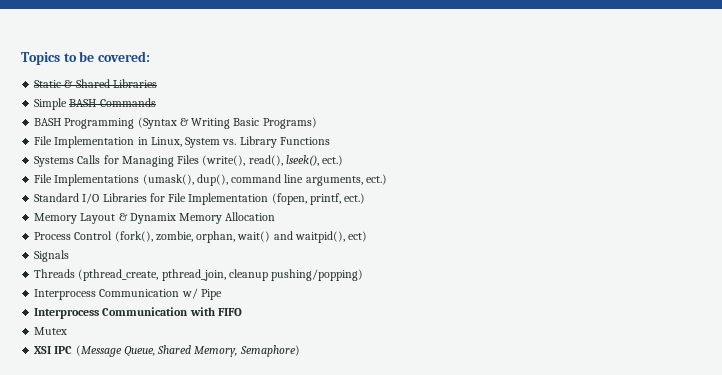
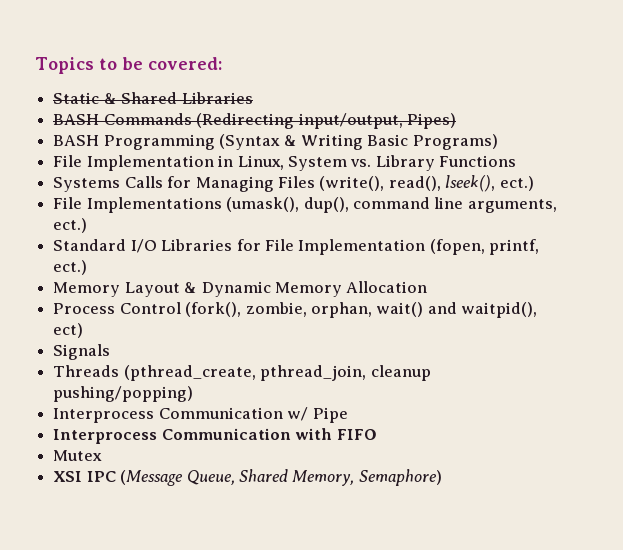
- Simple BASH Commands
+ BASH Commands (Redirecting input/output, Pipes)
- Memory Layout & Dynamix Memory Allocation
+ Memory Layout & Dynamic Memory Allocation

